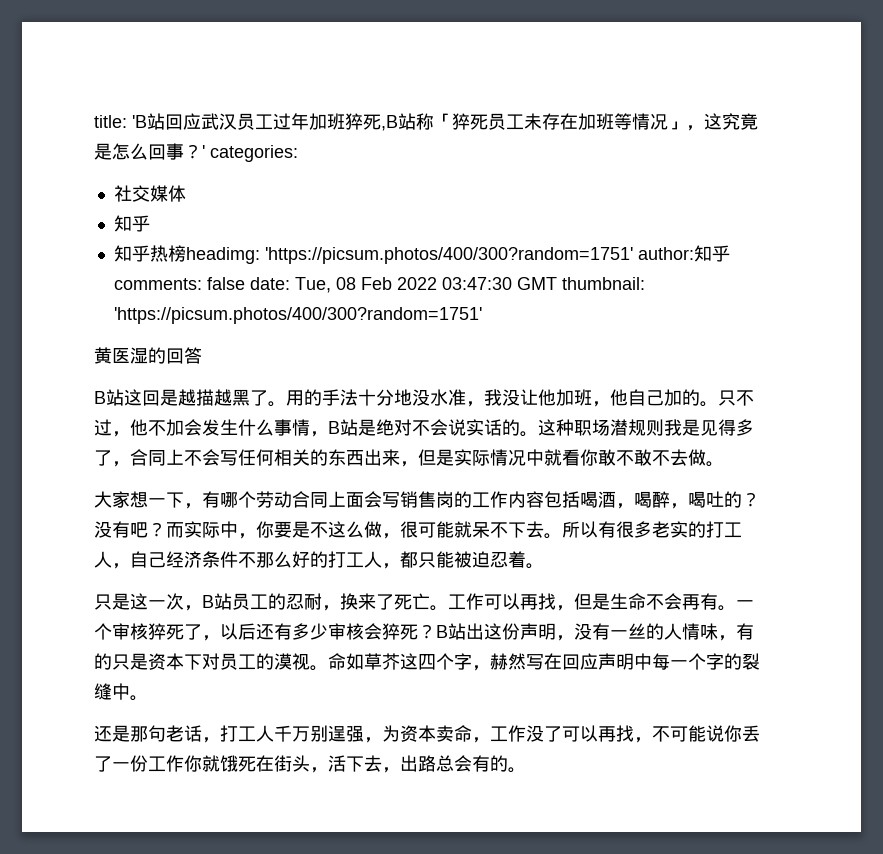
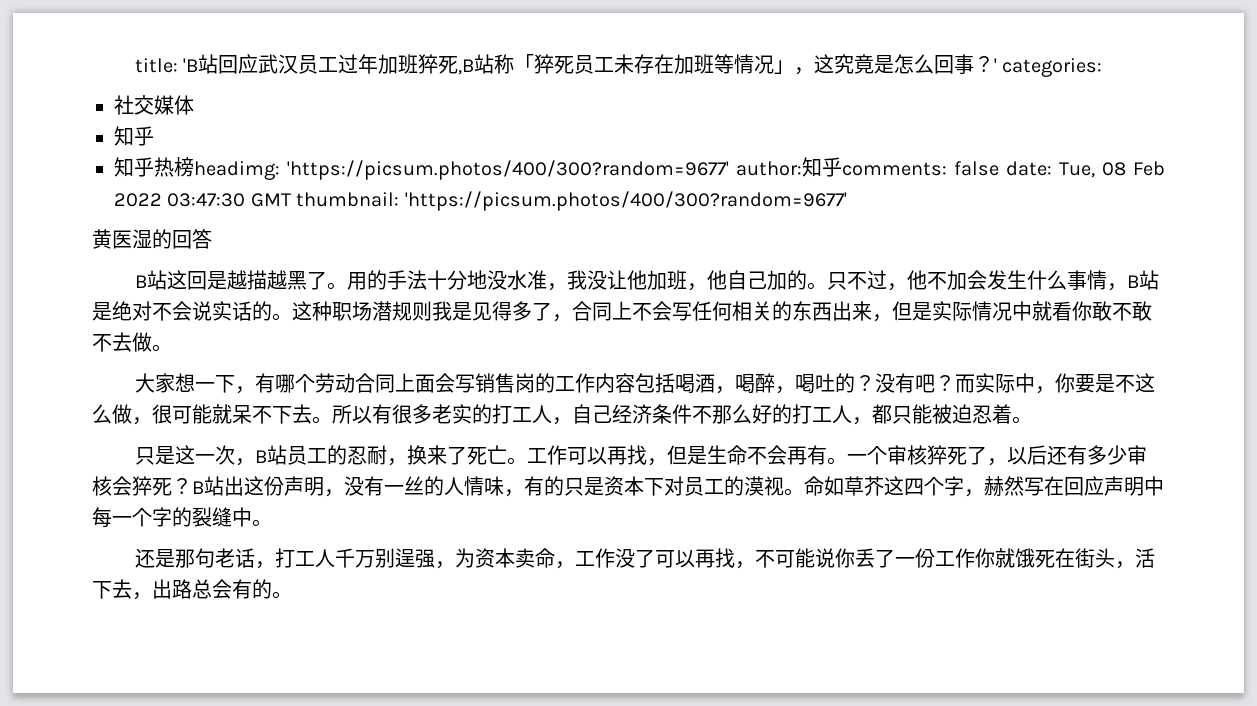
- 知乎热榜headimg: 'https://picsum.photos/400/300?random=1751' author:知乎comments: false date: Tue, 08 Feb 2022 03:47:30 GMT thumbnail: 'https://picsum.photos/400/300?random=1751'
+ 知乎热榜headimg: 'https://picsum.photos/400/300?random=9677' author:知乎comments: false date: Tue, 08 Feb 2022 03:47:30 GMT thumbnail: 'https://picsum.photos/400/300?random=9677'

